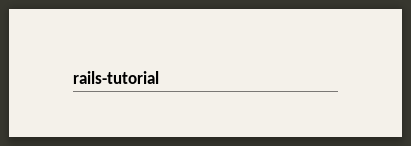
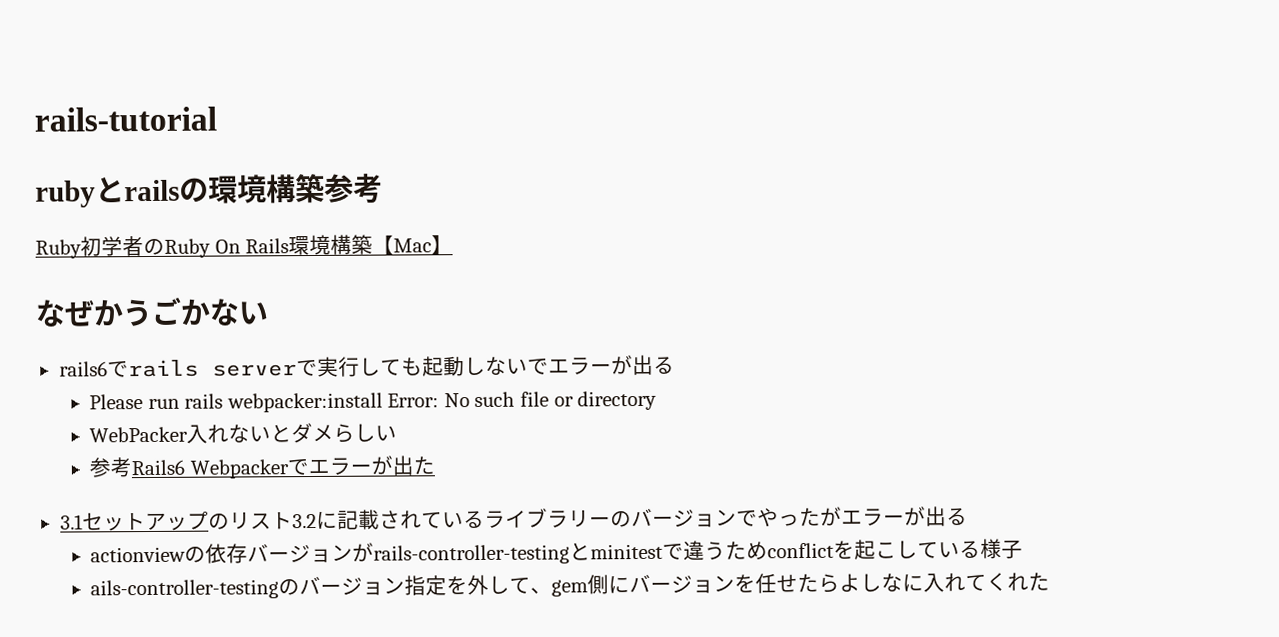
+ rubyとrailsの環境構築参考
+ Ruby初学者のRuby On Rails環境構築【Mac】
+ なぜかうごかない
+ rails6でrails serverで実行しても起動しないでエラーが出る
+ Please run rails webpacker:install Error: No such file or directory
+ WebPacker入れないとダメらしい
+ 参考Rails6 Webpackerでエラーが出た
+ 3.1セットアップのリスト3.2に記載されているライブラリーのバージョンでやったがエラーが出る
+ actionviewの依存バージョンがrails-controller-testingとminitestで違うためconflictを起こしている様子
+ ails-controller-testingのバージョン指定を外して、gem側にバージョンを任せたらよしなに入れてくれた

